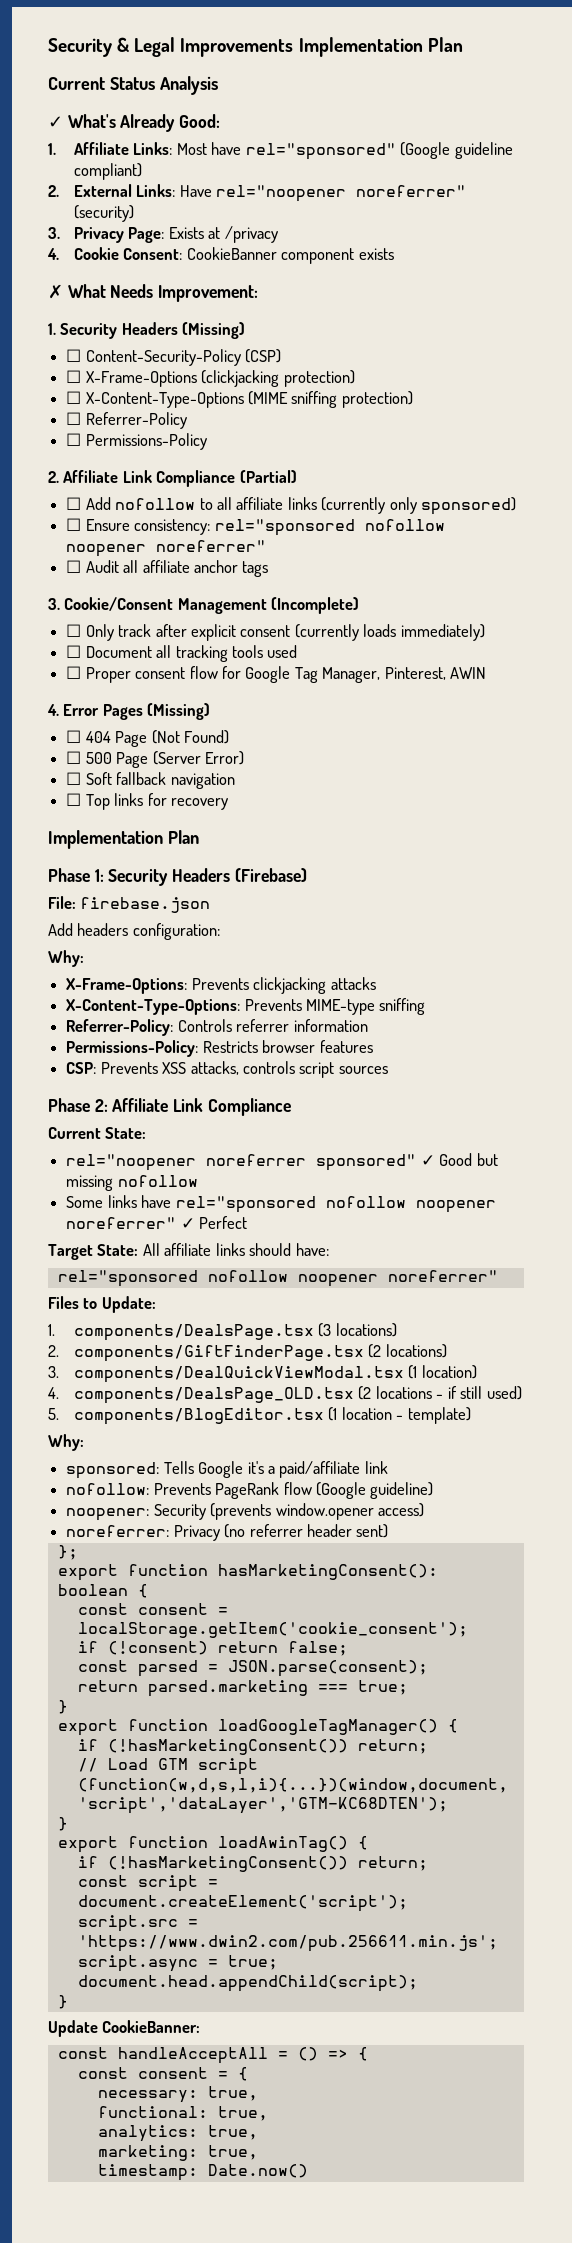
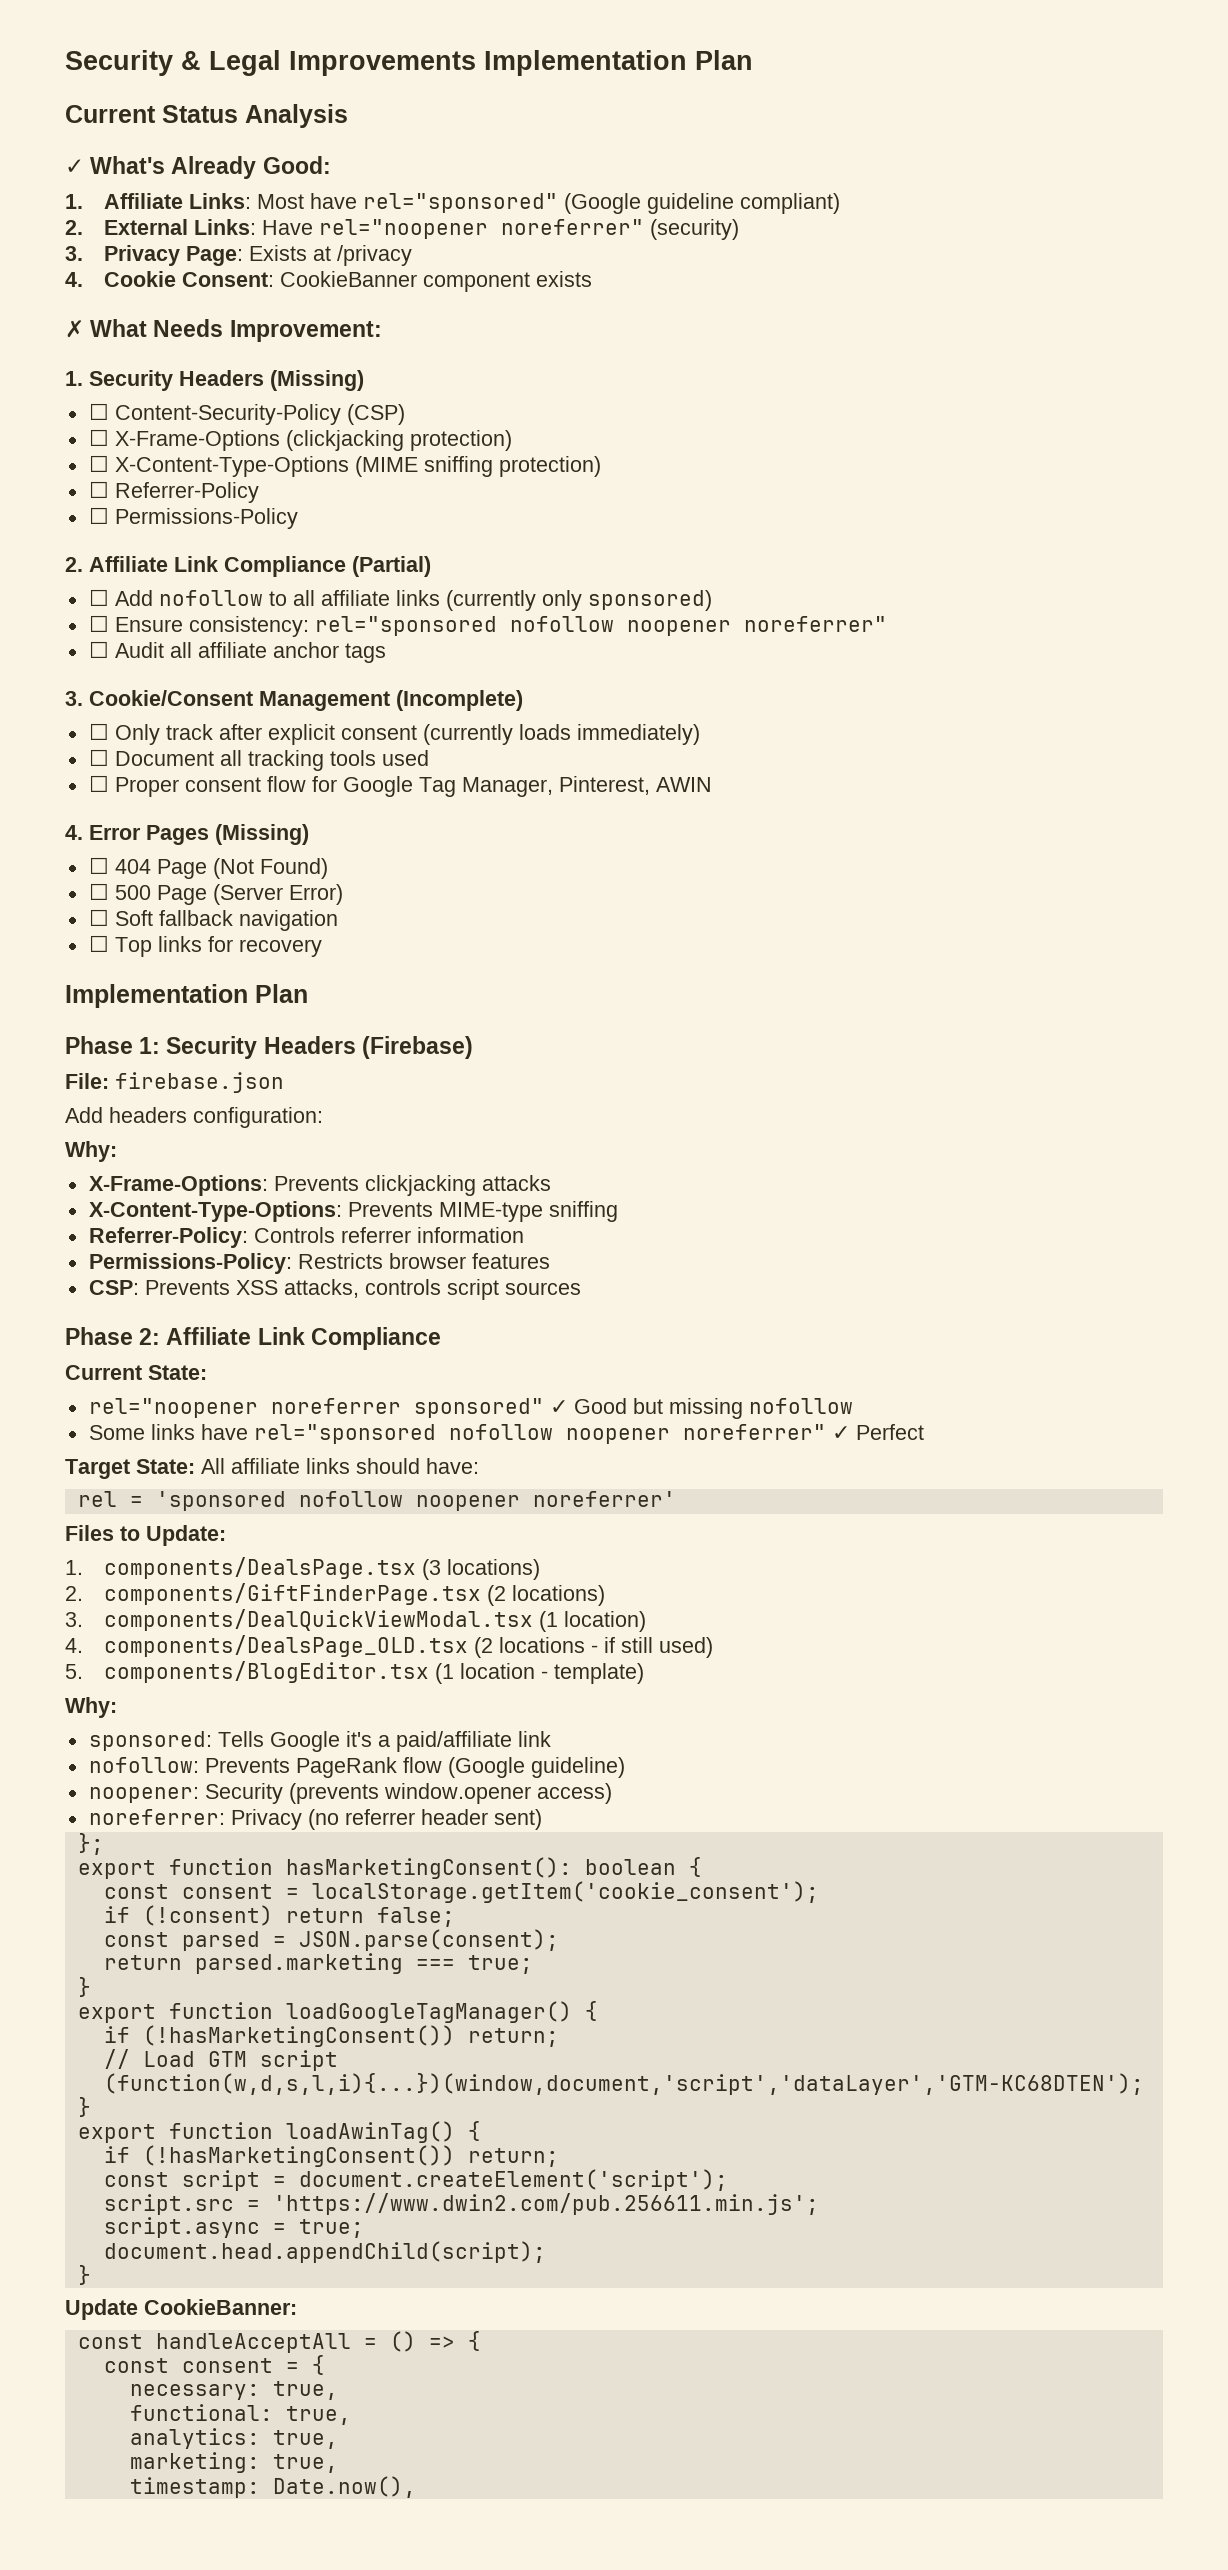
  Target State: All affiliate links should have:
- rel="sponsored nofollow noopener noreferrer"
+ rel = 'sponsored nofollow noopener noreferrer'
- timestamp: Date.now()
+ timestamp: Date.now(),

